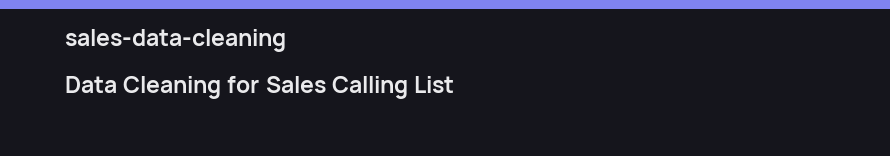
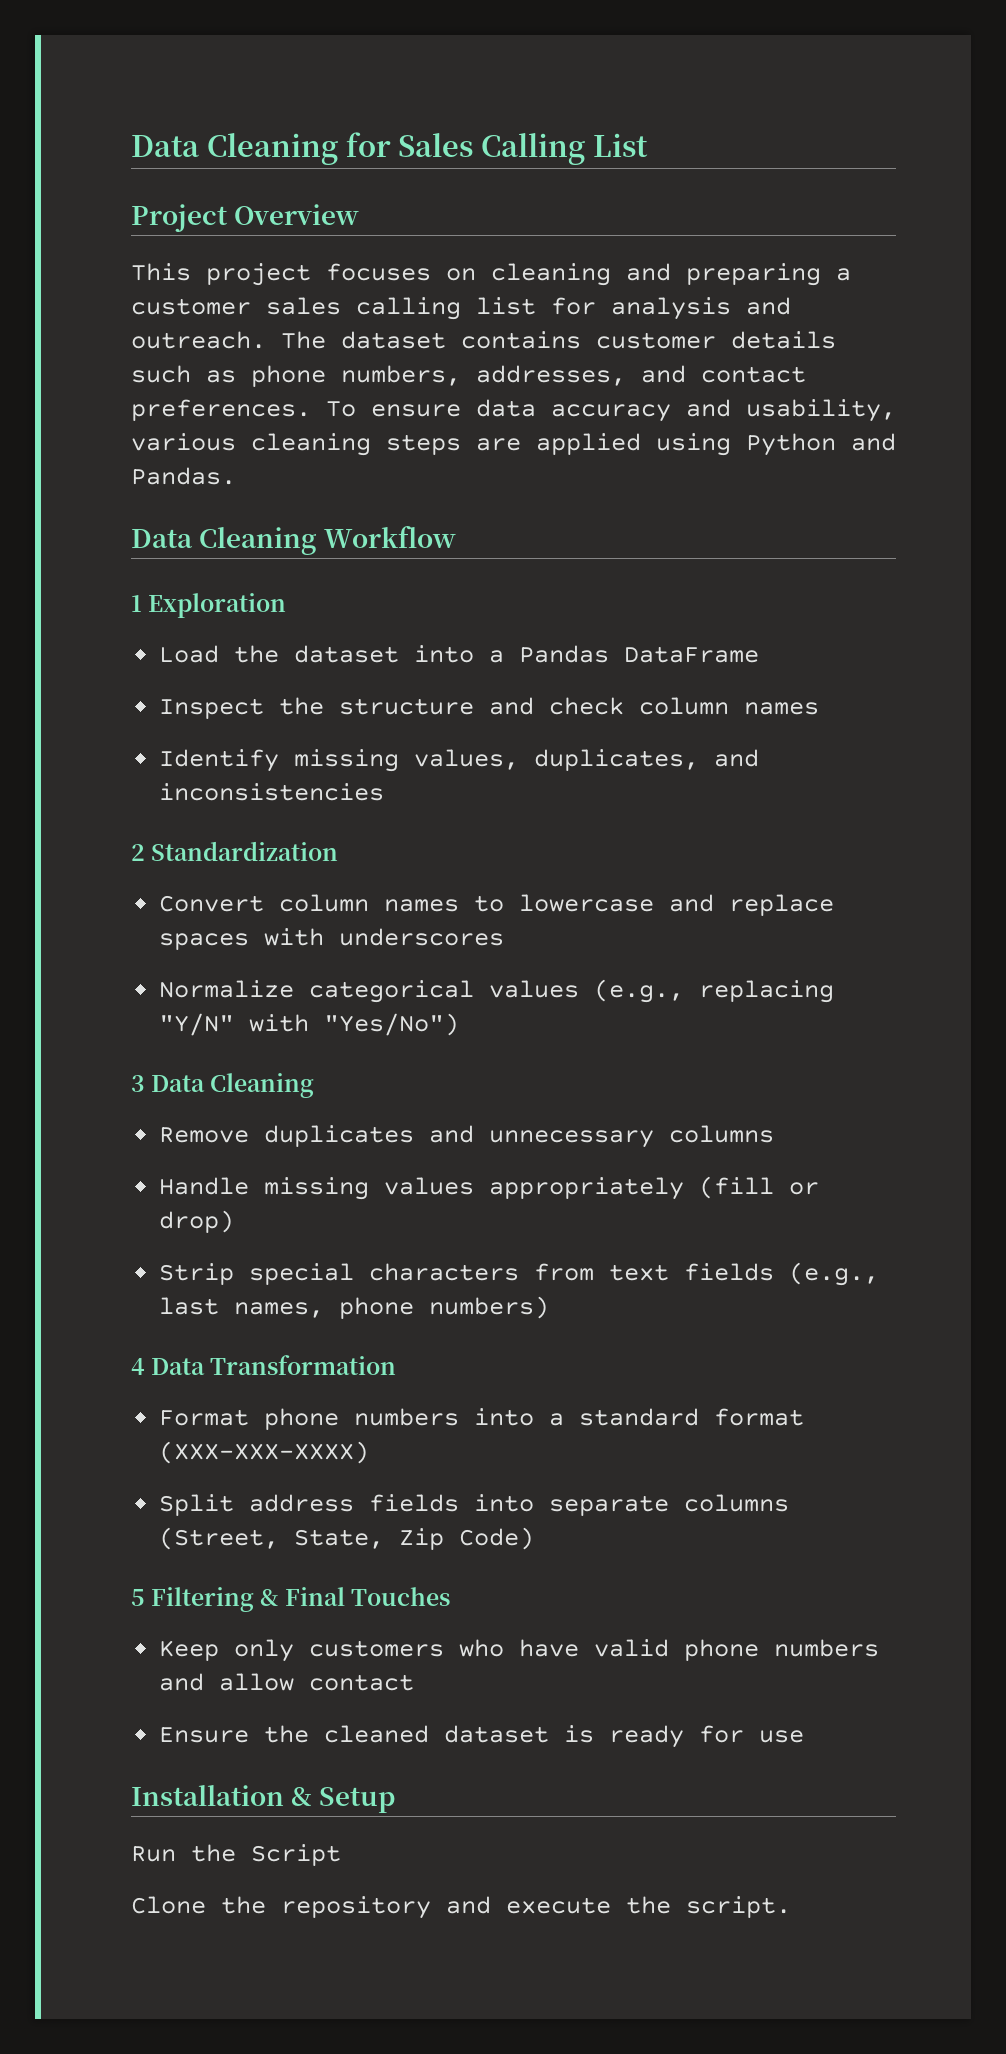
- sales-data-cleaning
+ Project Overview
+ This project focuses on cleaning and preparing a customer sales calling list for analysis and outreach. The dataset contains customer details such as phone numbers, addresses, and contact preferences. To ensure data accuracy and usability, various cleaning steps are applied using Python and Pandas.
+ Data Cleaning Workflow
+ 1 Exploration
+ Load the dataset into a Pandas DataFrame
+ Inspect the structure and check column names
+ Identify missing values, duplicates, and inconsistencies
+ 2 Standardization
+ Convert column names to lowercase and replace spaces with underscores
+ Normalize categorical values (e.g., replacing "Y/N" with "Yes/No")
+ 3 Data Cleaning
+ Remove duplicates and unnecessary columns
+ Handle missing values appropriately (fill or drop)
+ Strip special characters from text fields (e.g., last names, phone numbers)
+ 4 Data Transformation
+ Format phone numbers into a standard format (XXX-XXX-XXXX)
+ Split address fields into separate columns (Street, State, Zip Code)
+ 5 Filtering & Final Touches
+ Keep only customers who have valid phone numbers and allow contact
+ Ensure the cleaned dataset is ready for use
+ Installation & Setup
+ Run the Script
+ Clone the repository and execute the script.

